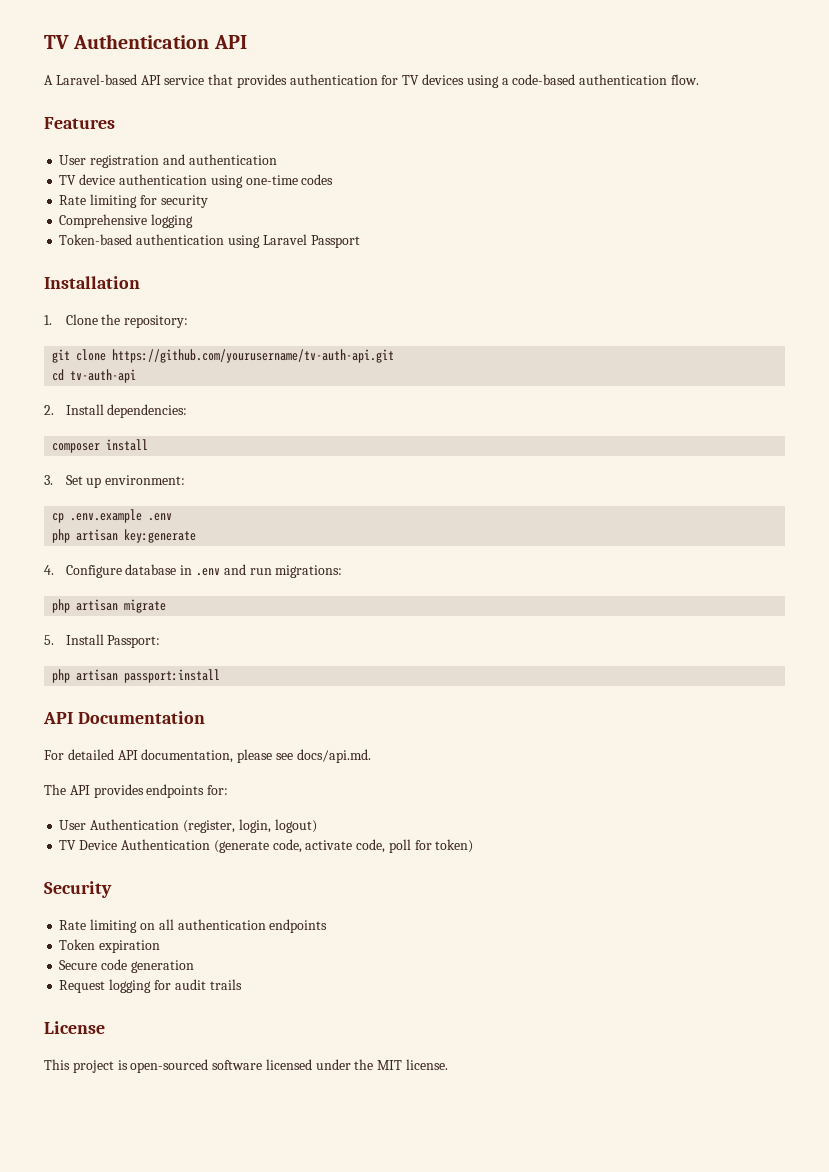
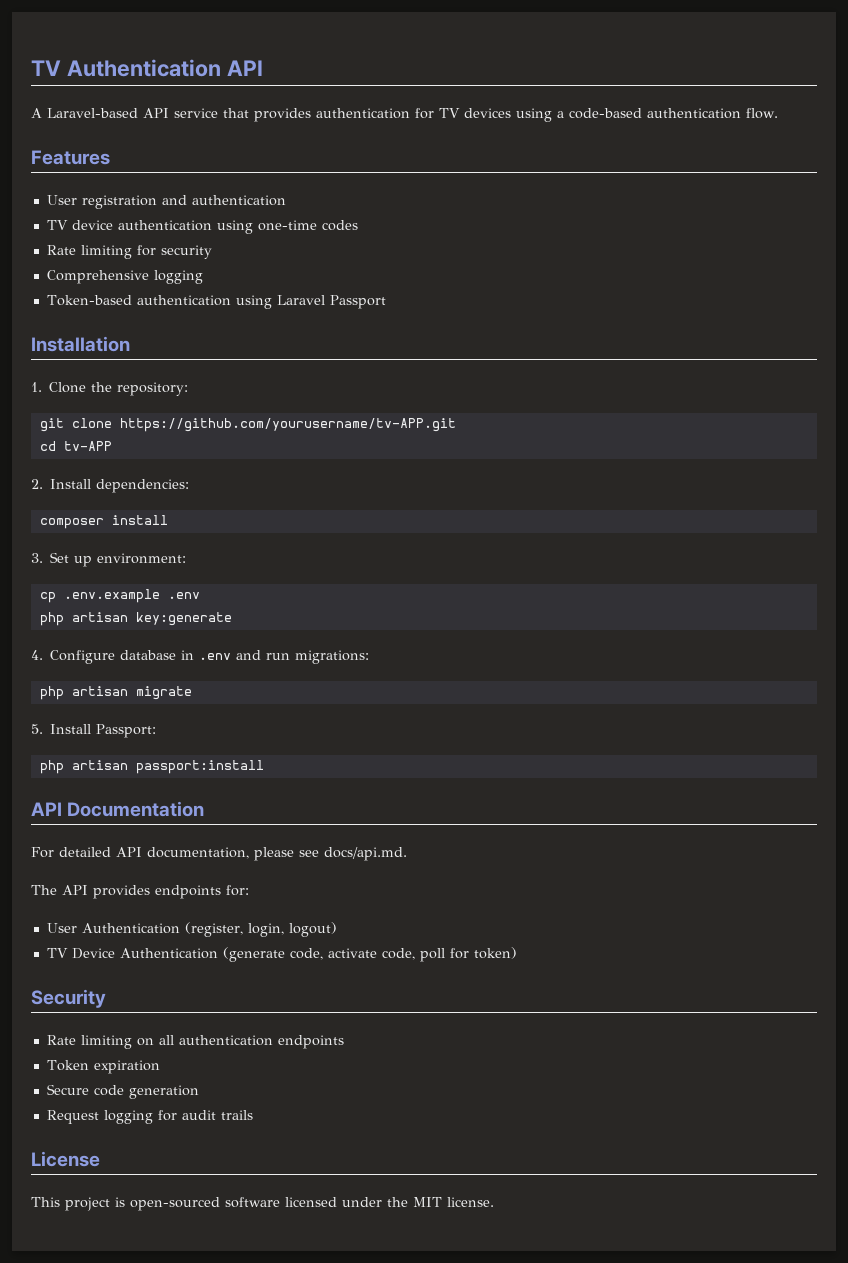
- git clone https://github.com/yourusername/tv-auth-api.git
+ git clone https://github.com/yourusername/tv-APP.git
- cd tv-auth-api
+ cd tv-APP

